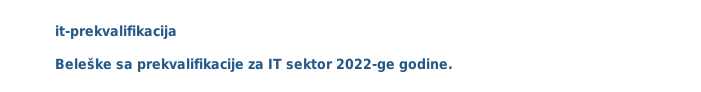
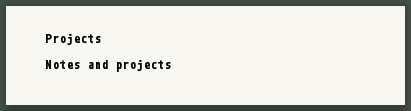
- it-prekvalifikacija
- Beleške sa prekvalifikacije za IT sektor 2022-ge godine.
+ Projects
+ Notes and projects

